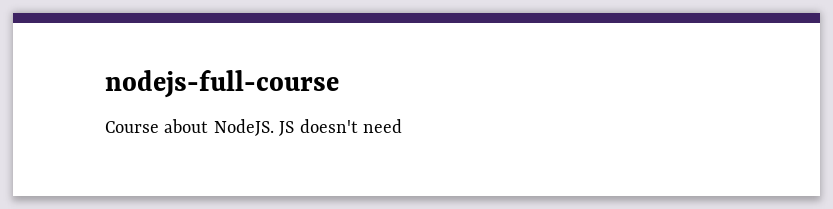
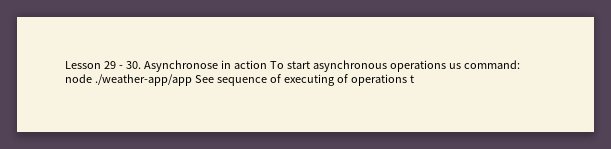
- nodejs-full-course
- Course about NodeJS. JS doesn't need
+ Lesson 29 - 30. Asynchronose in action To start asynchronous operations us command: node ./weather-app/app See sequence of executing of operations t

